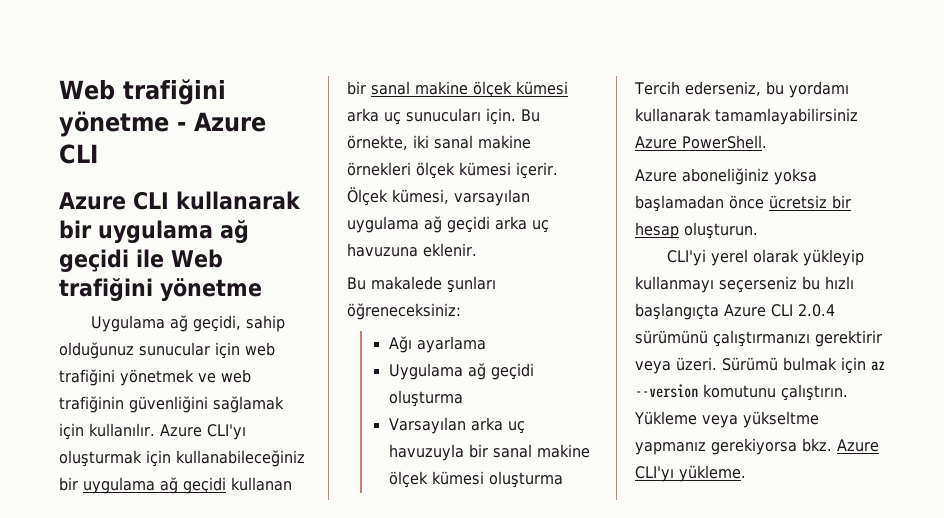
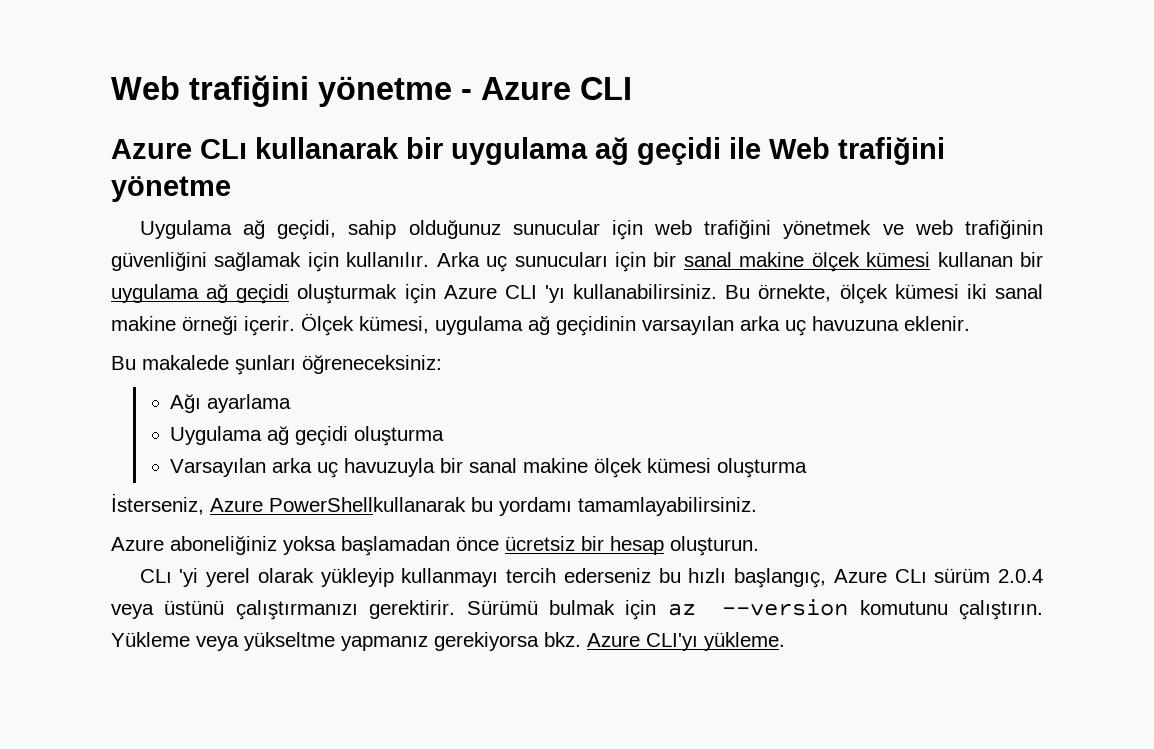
- Azure CLI kullanarak bir uygulama ağ geçidi ile Web trafiğini yönetme
+ Azure CLı kullanarak bir uygulama ağ geçidi ile Web trafiğini yönetme
- Azure CLI'yı oluşturmak için kullanabileceğiniz bir uygulama ağ geçidi kullanan bir sanal makine ölçek kümesi arka uç sunucuları için. Bu örnekte, iki sanal makine örnekleri ölçek kümesi içerir.
+ Arka uç sunucuları için bir sanal makine ölçek kümesi kullanan bir uygulama ağ geçidi oluşturmak için Azure CLI 'yı kullanabilirsiniz. Bu örnekte, ölçek kümesi iki sanal makine örneği içerir.
- Ölçek kümesi, varsayılan uygulama ağ geçidi arka uç havuzuna eklenir.
+ Ölçek kümesi, uygulama ağ geçidinin varsayılan arka uç havuzuna eklenir.
- Tercih ederseniz, bu yordamı kullanarak tamamlayabilirsiniz Azure PowerShell.
+ İsterseniz, Azure PowerShellkullanarak bu yordamı tamamlayabilirsiniz.
- CLI'yi yerel olarak yükleyip kullanmayı seçerseniz bu hızlı başlangıçta Azure CLI 2.0.4 sürümünü çalıştırmanızı gerektirir veya üzeri.
+ CLı 'yi yerel olarak yükleyip kullanmayı tercih ederseniz bu hızlı başlangıç, Azure CLı sürüm 2.0.4 veya üstünü çalıştırmanızı gerektirir.

